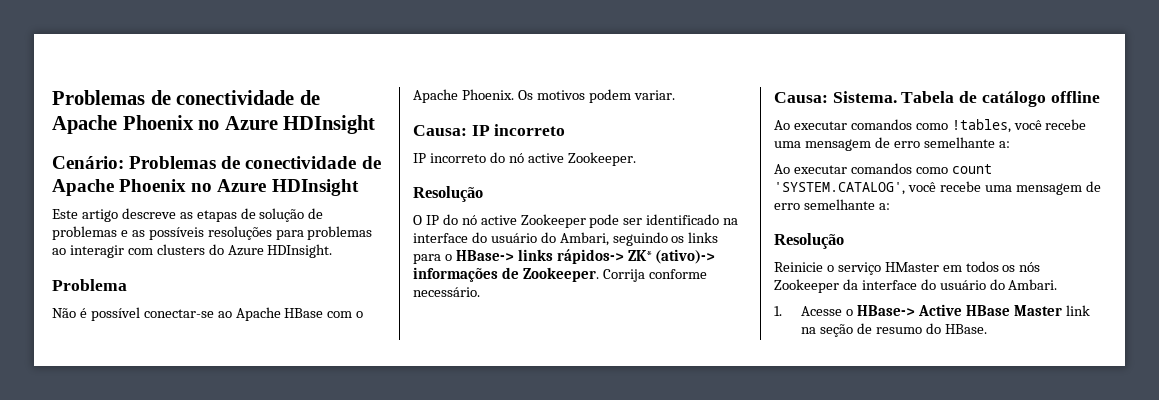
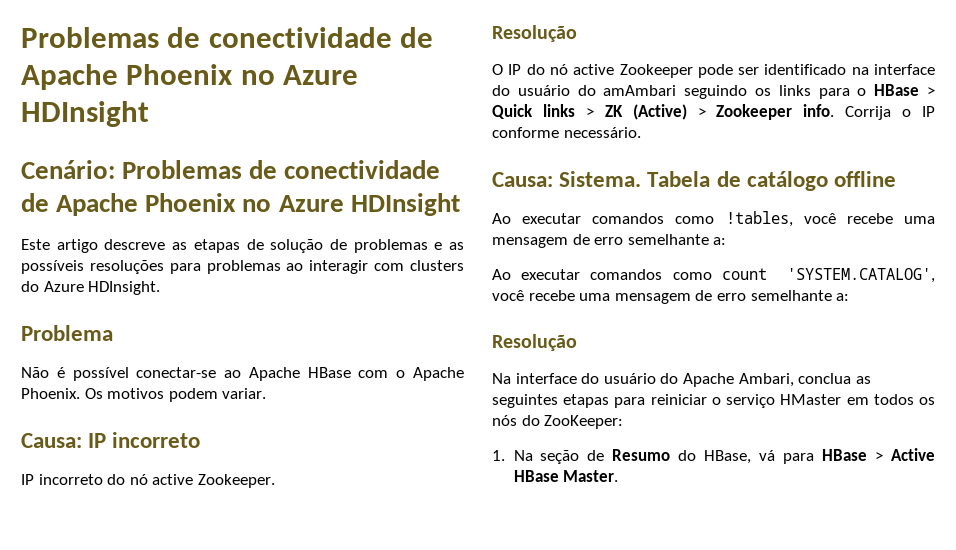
- O IP do nó active Zookeeper pode ser identificado na interface do usuário do Ambari, seguindo os links para o HBase-> links rápidos-> ZK* (ativo)-> informações de Zookeeper. Corrija conforme necessário.
+ O IP do nó active Zookeeper pode ser identificado na interface do usuário do amAmbari seguindo os links para o HBase > Quick links > ZK (Active) > Zookeeper info. Corrija o IP conforme necessário.
- Reinicie o serviço HMaster em todos os nós Zookeeper da interface do usuário do Ambari.
- 1. Acesse o HBase-> Active HBase Master link na seção de resumo do HBase.
+ Na interface do usuário do Apache Ambari, conclua as seguintes etapas para reiniciar o serviço HMaster em todos os nós do ZooKeeper:
+ 1. Na seção de Resumo do HBase, vá para HBase > Active HBase Master.

